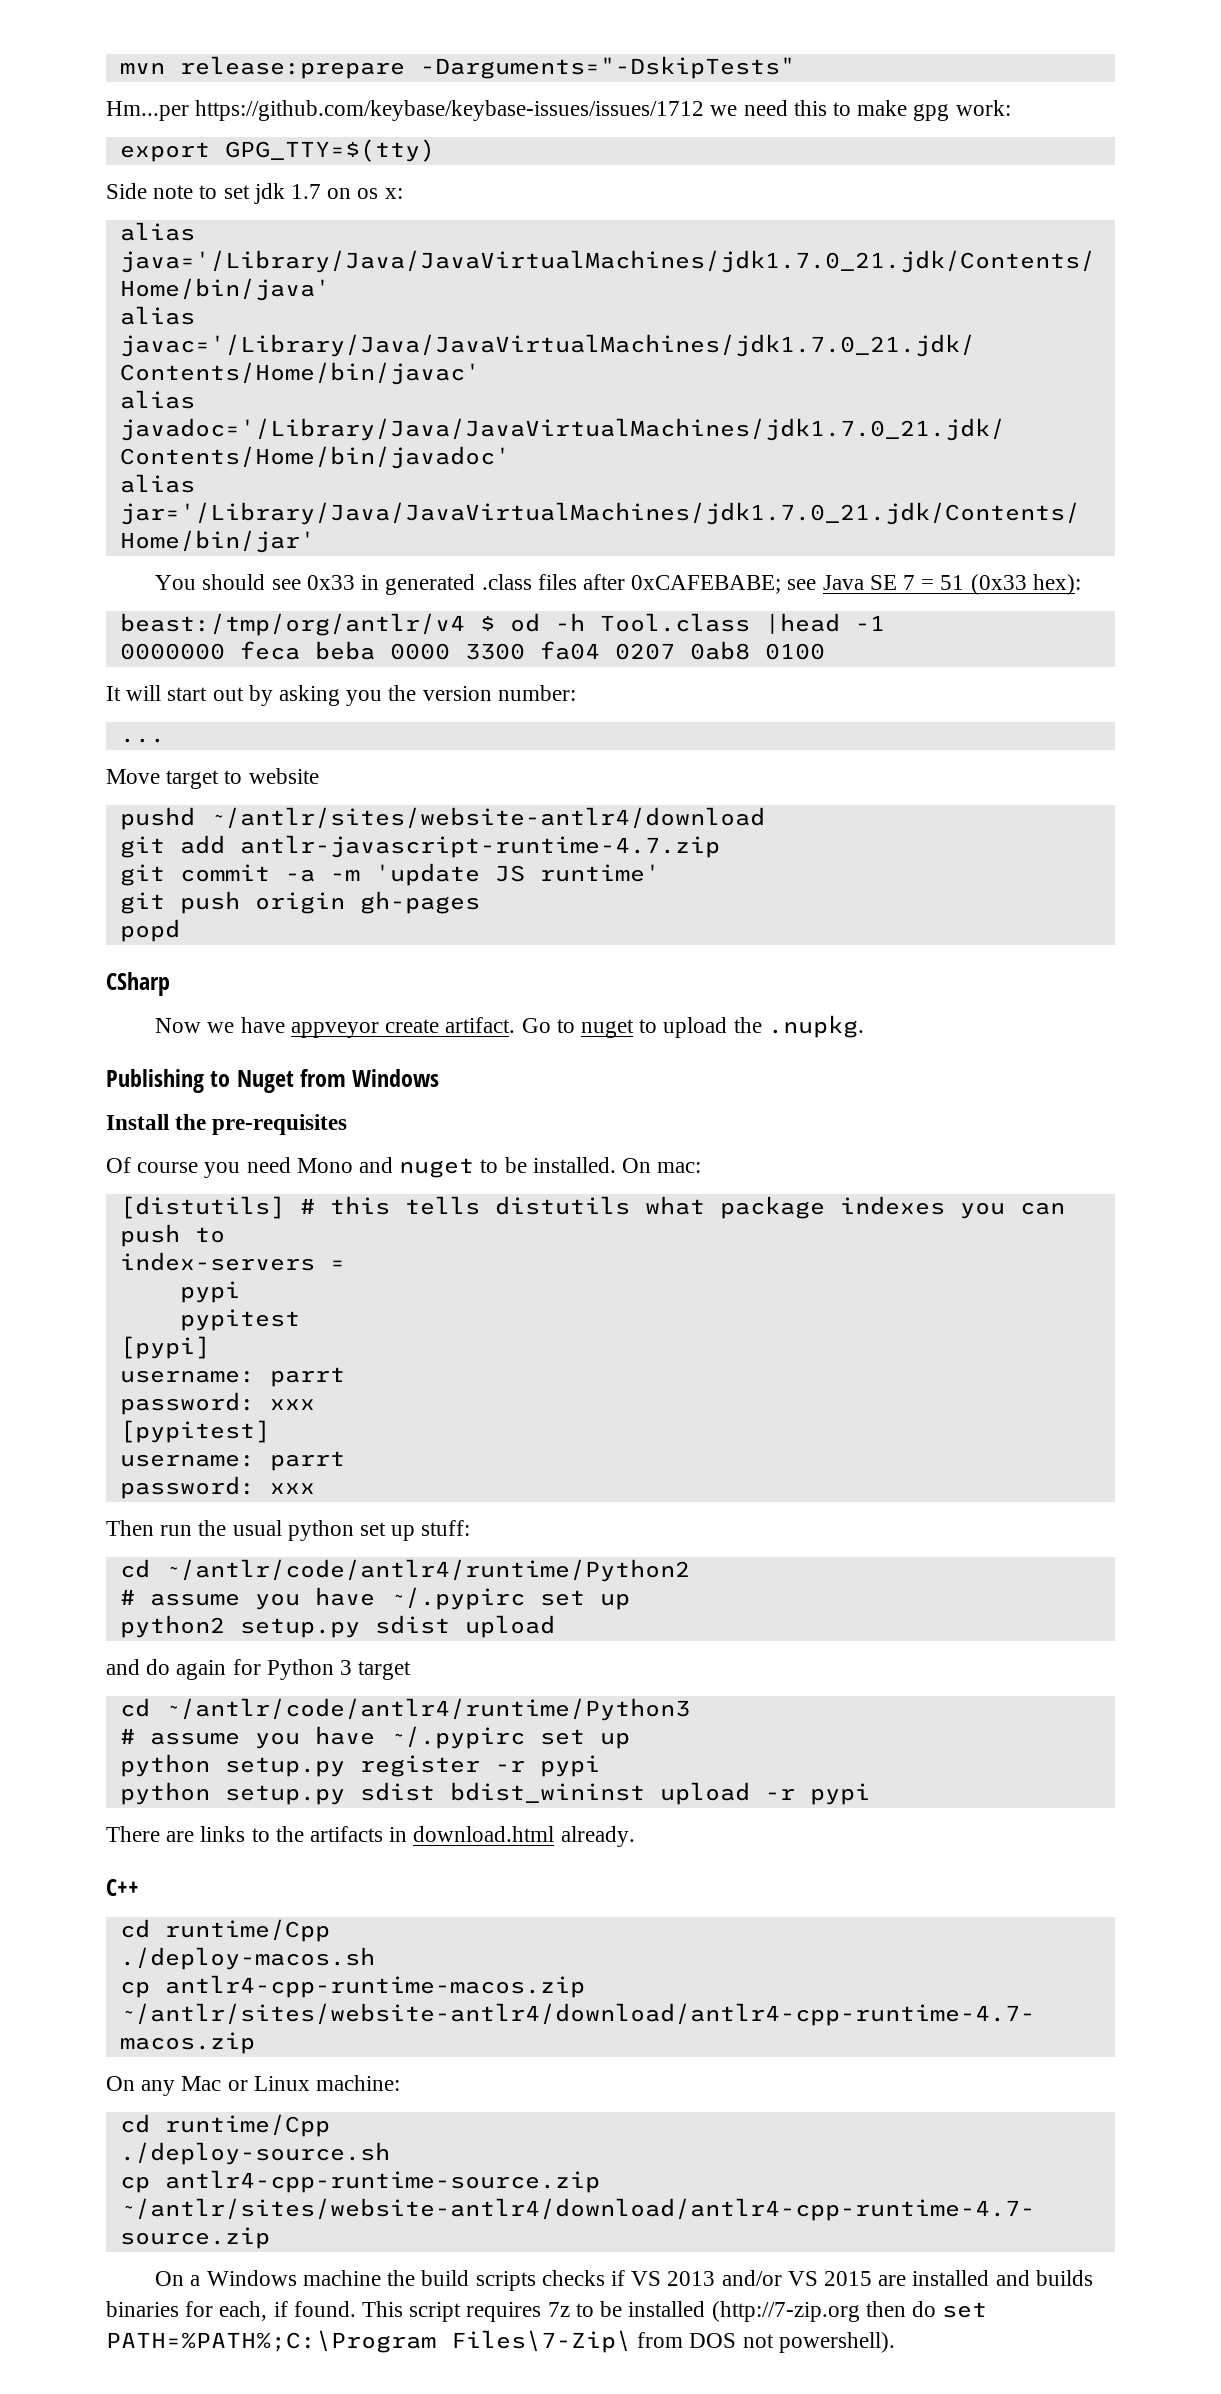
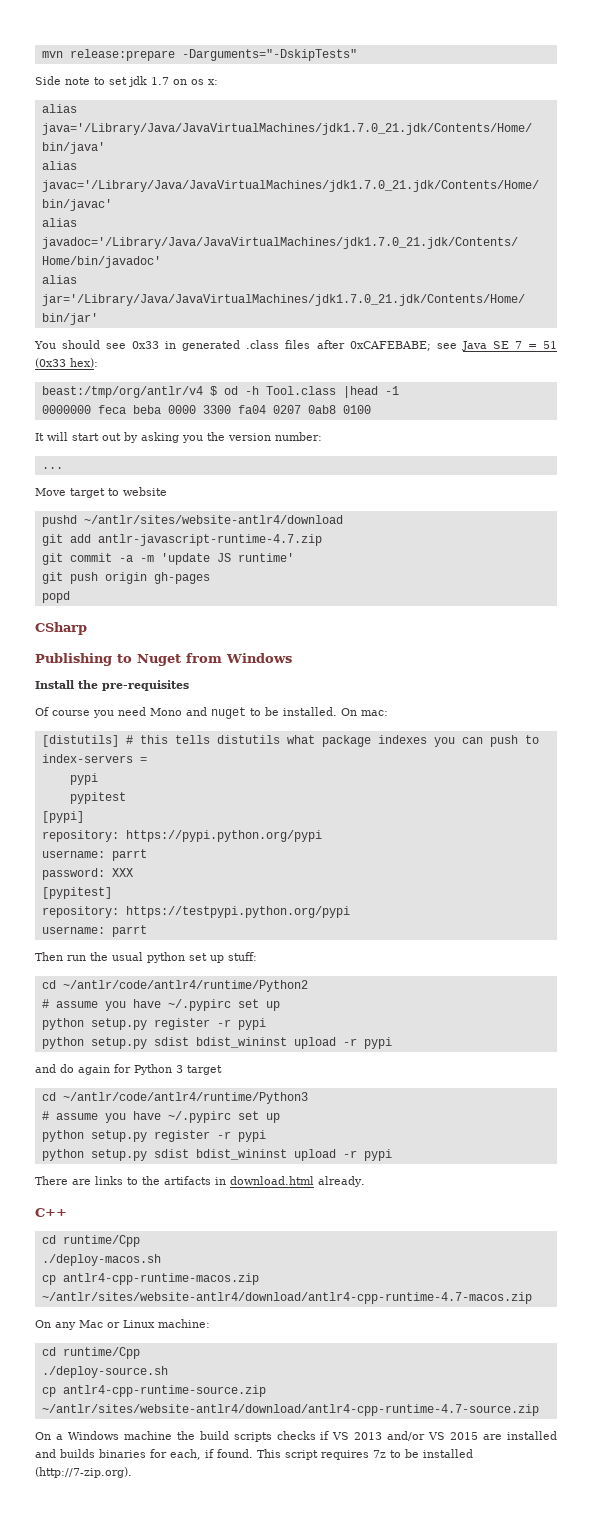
- Hm...per https://github.com/keybase/keybase-issues/issues/1712 we need this to make gpg work:
- export GPG_TTY=$(tty)
- Now we have appveyor create artifact. Go to nuget to upload the .nupkg.
  [pypi]
+ repository: https://pypi.python.org/pypi
  username: parrt
- password: xxx
+ password: XXX
  [pypitest]
+ repository: https://testpypi.python.org/pypi
  username: parrt
- password: xxx
  cd ~/antlr/code/antlr4/runtime/Python2
  # assume you have ~/.pypirc set up
- python2 setup.py sdist upload
+ python setup.py register -r pypi
+ python setup.py sdist bdist_wininst upload -r pypi
- This script requires 7z to be installed (http://7-zip.org then do set PATH=%PATH%;C:\Program Files\7-Zip\ from DOS not powershell).
+ This script requires 7z to be installed (http://7-zip.org).

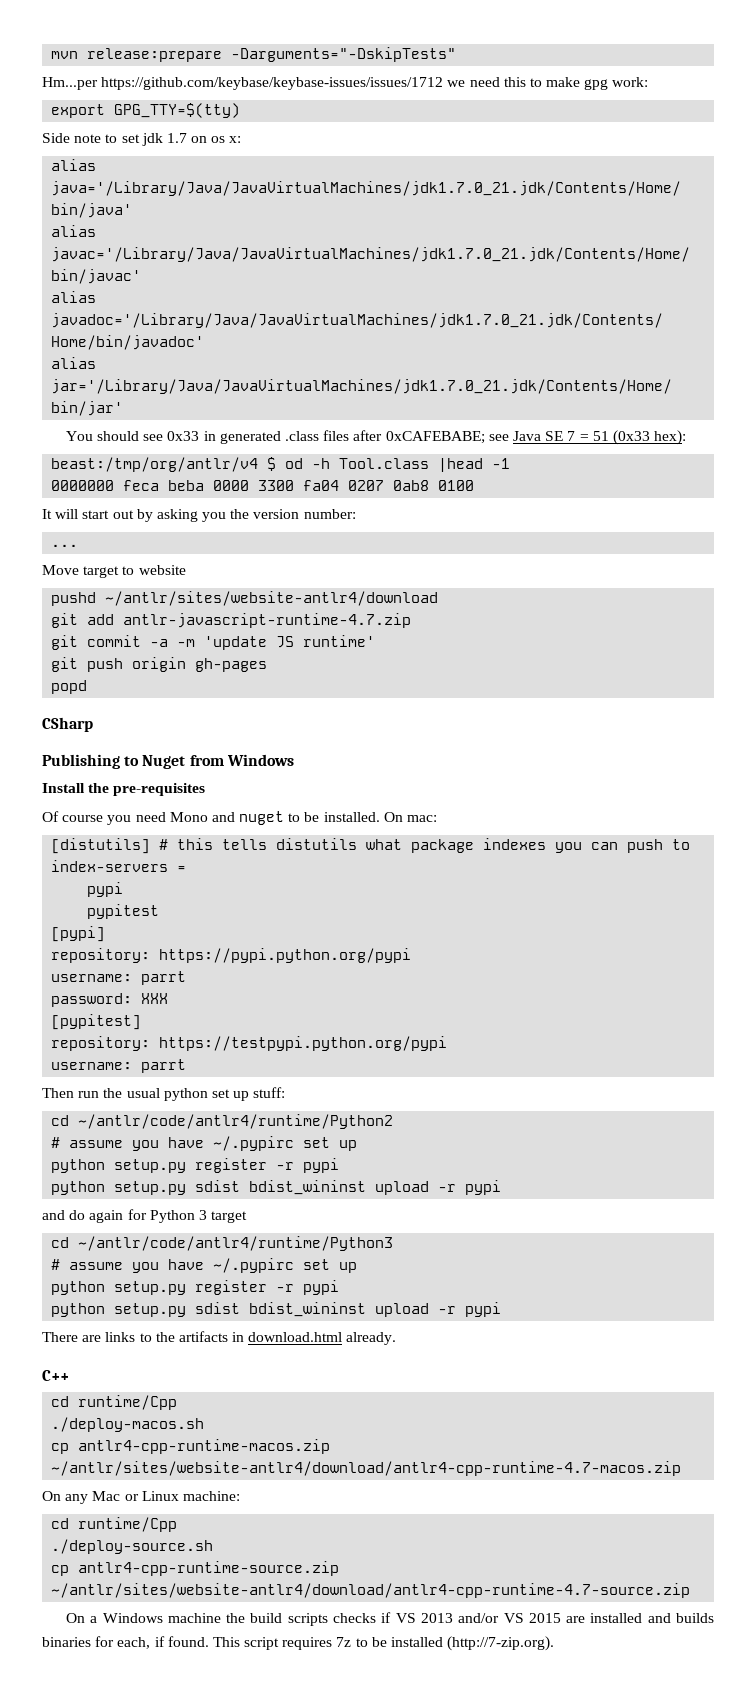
+ Hm...per https://github.com/keybase/keybase-issues/issues/1712 we need this to make gpg work:
+ export GPG_TTY=$(tty)

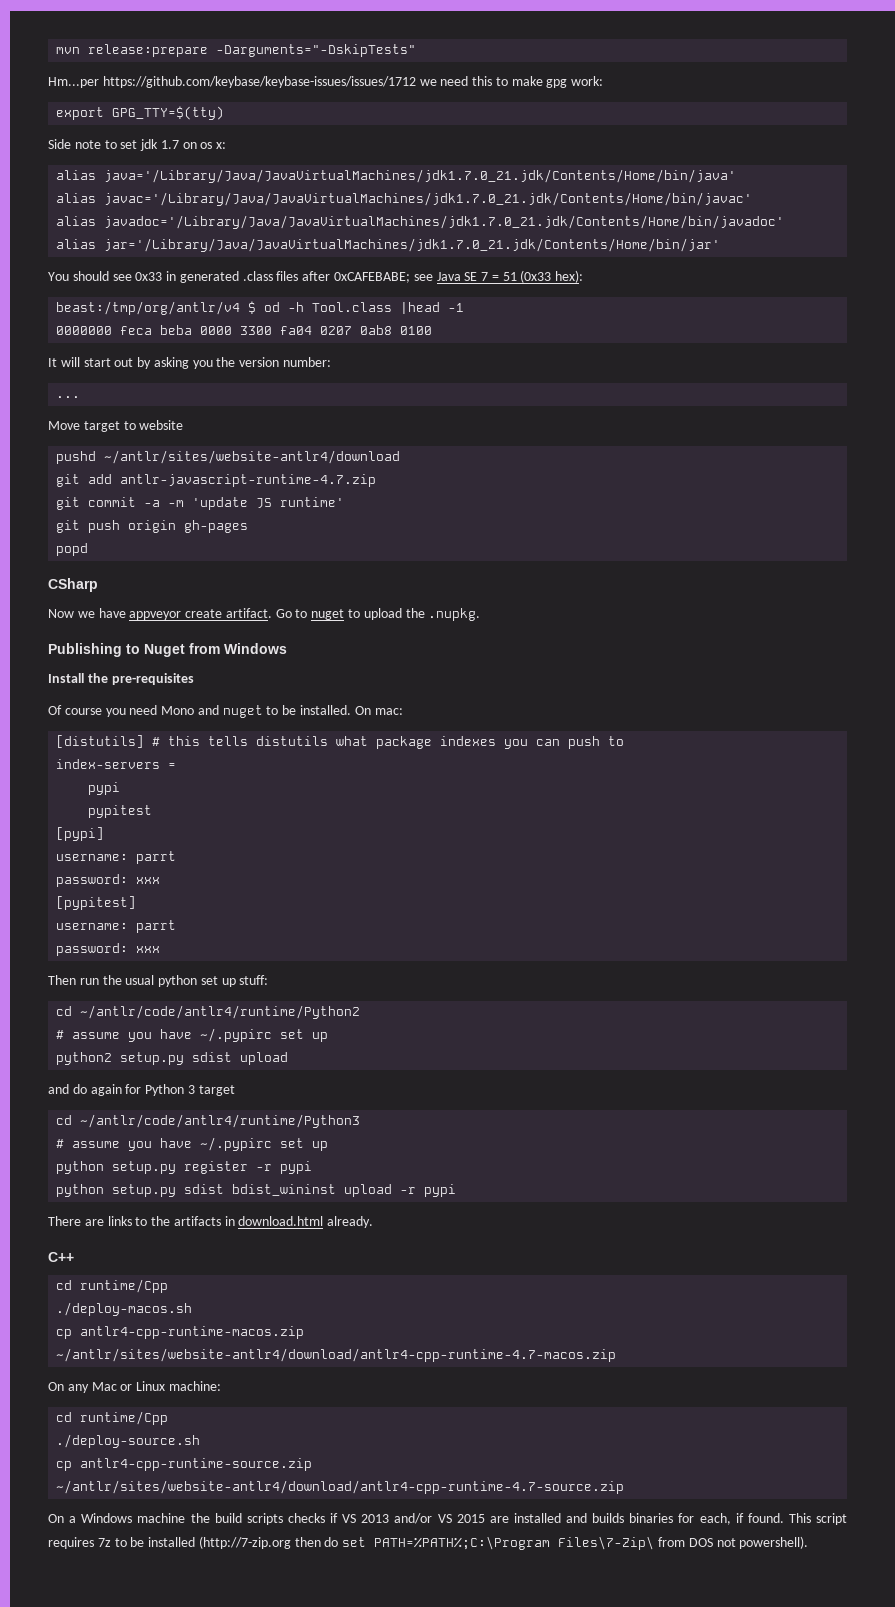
+ Now we have appveyor create artifact. Go to nuget to upload the .nupkg.
  [pypi]
- repository: https://pypi.python.org/pypi
  username: parrt
- password: XXX
+ password: xxx
  [pypitest]
- repository: https://testpypi.python.org/pypi
  username: parrt
+ password: xxx
  cd ~/antlr/code/antlr4/runtime/Python2
  # assume you have ~/.pypirc set up
- python setup.py register -r pypi
- python setup.py sdist bdist_wininst upload -r pypi
+ python2 setup.py sdist upload
- This script requires 7z to be installed (http://7-zip.org).
+ This script requires 7z to be installed (http://7-zip.org then do set PATH=%PATH%;C:\Program Files\7-Zip\ from DOS not powershell).

